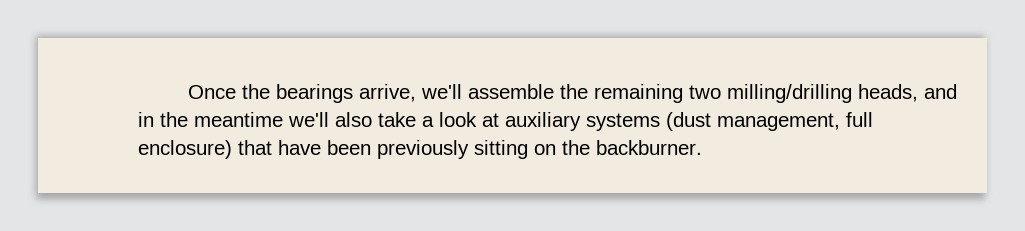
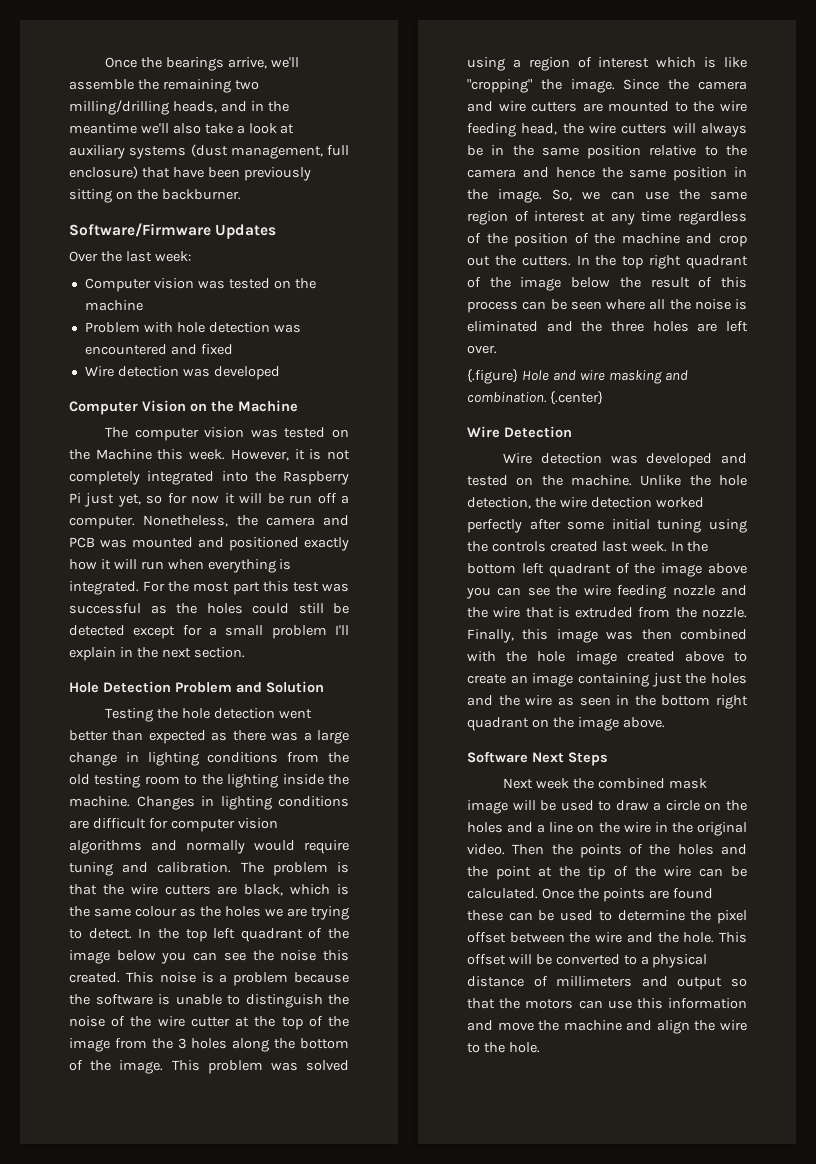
+ Software/Firmware Updates
+ Over the last week:
+ Computer vision was tested on the machine
+ Problem with hole detection was encountered and fixed
+ Wire detection was developed
+ Computer Vision on the Machine
+ The computer vision was tested on the Machine this week. However, it is not completely integrated into the Raspberry Pi just yet, so for now it will be run off a computer. Nonetheless, the camera and PCB was mounted and positioned exactly how it will run when everything is integrated. For the most part this test was successful as the holes could still be detected except for a small problem I'll explain in the next section.
+ Hole Detection Problem and Solution
+ Testing the hole detection went better than expected as there was a large change in lighting conditions from the old testing room to the lighting inside the machine. Changes in lighting conditions are difficult for computer vision algorithms and normally would require tuning and calibration. The problem is that the wire cutters are black, which is the same colour as the holes we are trying to detect. In the top left quadrant of the image below you can see the noise this created. This noise is a problem because the software is unable to distinguish the noise of the wire cutter at the top of the image from the 3 holes along the bottom of the image. This problem was solved using a region of interest which is like "cropping" the image. Since the camera and wire cutters are mounted to the wire feeding head, the wire cutters will always be in the same position relative to the camera and hence the same position in the image. So, we can use the same region of interest at any time regardless of the position of the machine and crop out the cutters. In the top right quadrant of the image below the result of this process can be seen where all the noise is eliminated and the three holes are left over.
+ {.figure} Hole and wire masking and combination. {.center}
+ Wire Detection
+ Wire detection was developed and tested on the machine. Unlike the hole detection, the wire detection worked perfectly after some initial tuning using the controls created last week. In the bottom left quadrant of the image above you can see the wire feeding nozzle and the wire that is extruded from the nozzle. Finally, this image was then combined with the hole image created above to create an image containing just the holes and the wire as seen in the bottom right quadrant on the image above.
+ Software Next Steps
+ Next week the combined mask image will be used to draw a circle on the holes and a line on the wire in the original video. Then the points of the holes and the point at the tip of the wire can be calculated. Once the points are found these can be used to determine the pixel offset between the wire and the hole. This offset will be converted to a physical distance of millimeters and output so that the motors can use this information and move the machine and align the wire to the hole.

